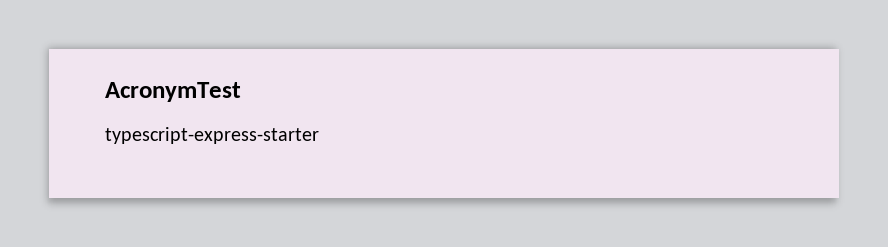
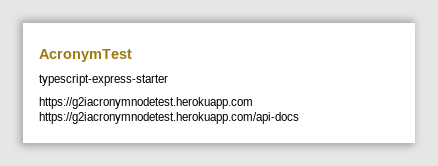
+ https://g2iacronymnodetest.herokuapp.com https://g2iacronymnodetest.herokuapp.com/api-docs

